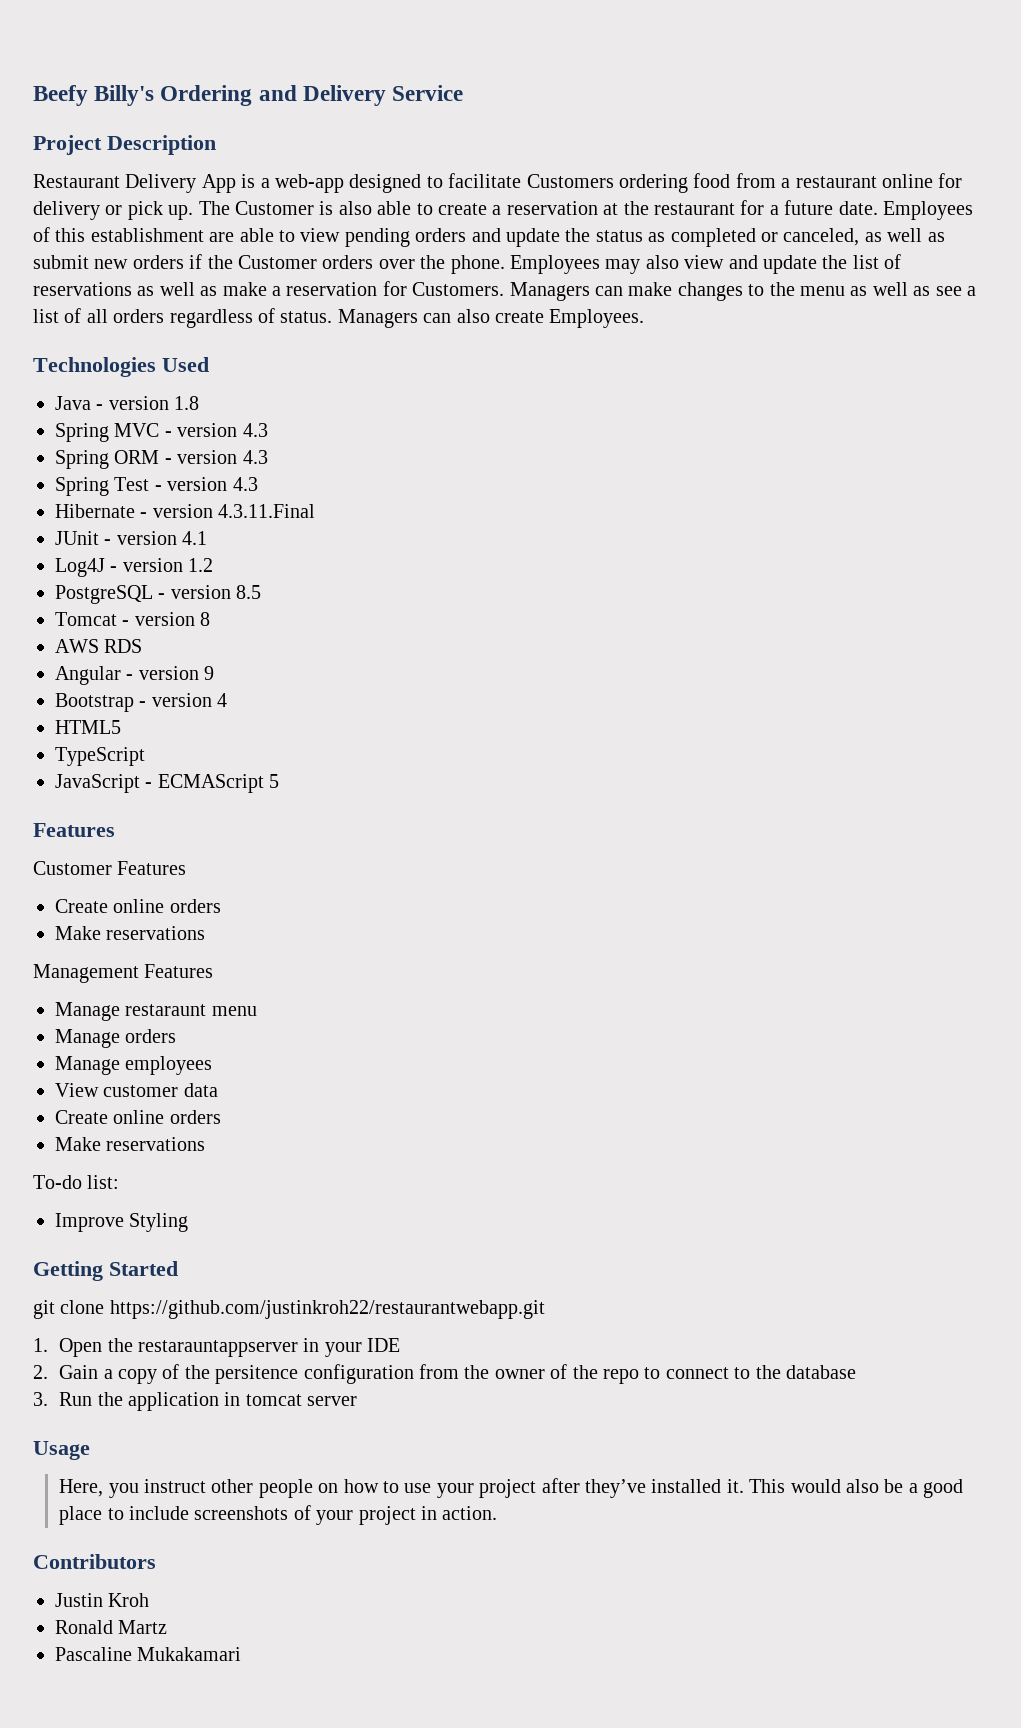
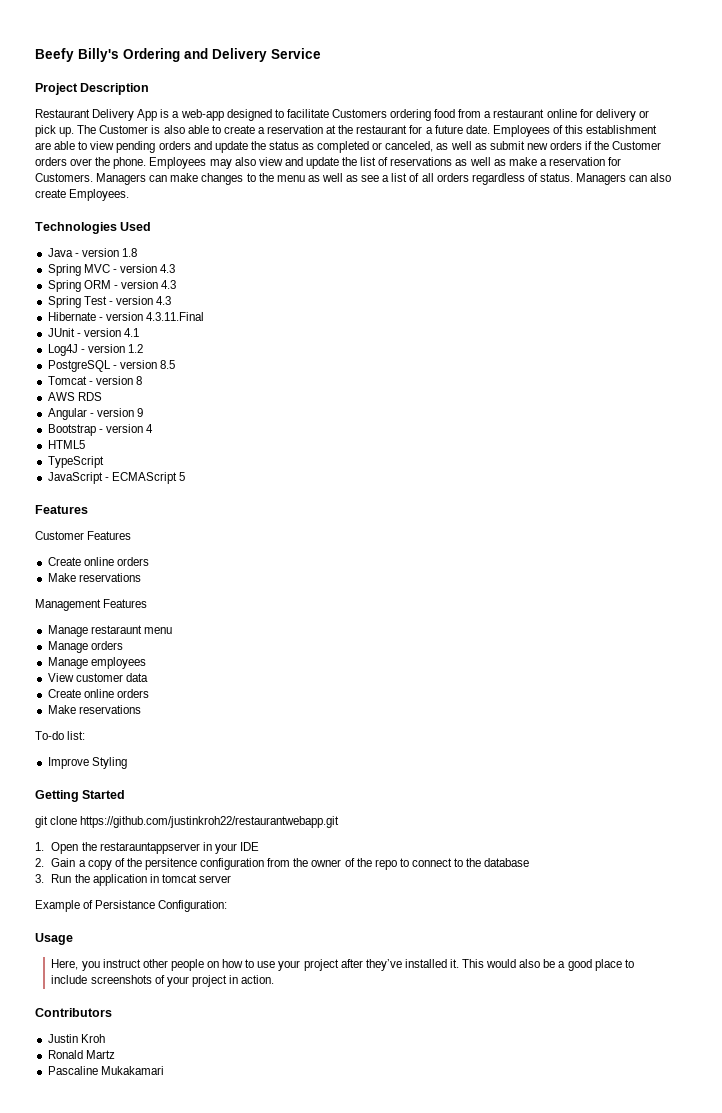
+ Example of Persistance Configuration:

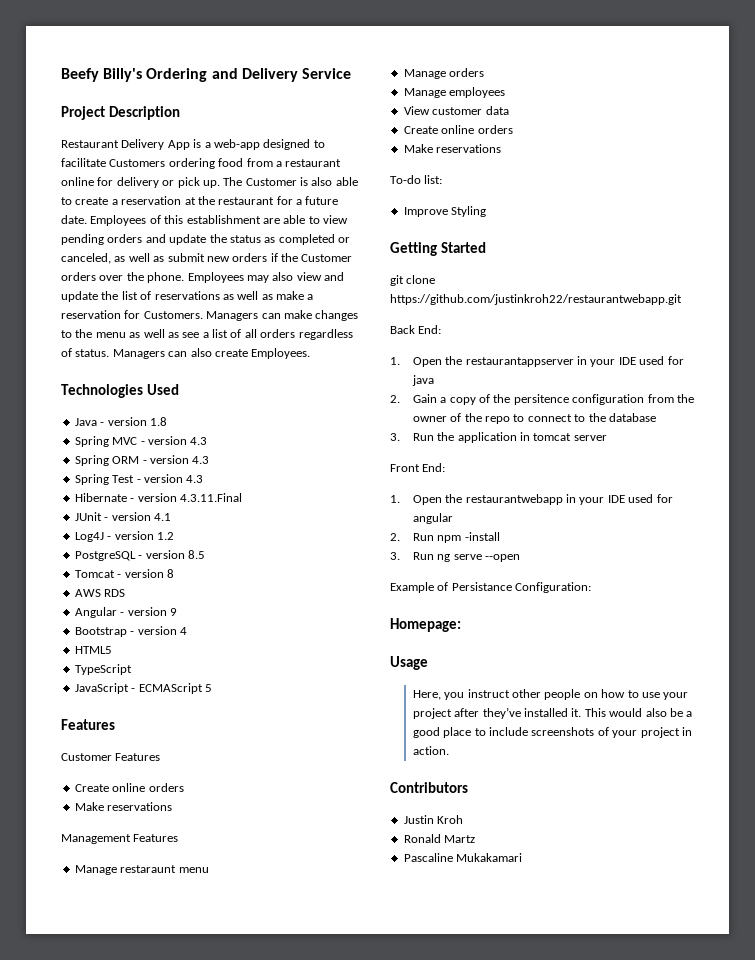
- 1. Open the restarauntappserver in your IDE
+ Back End:
+ 1. Open the restaurantappserver in your IDE used for java
+ Front End:
+ 1. Open the restaurantwebapp in your IDE used for angular
+ 2. Run npm -install
+ 3. Run ng serve --open
+ Homepage:

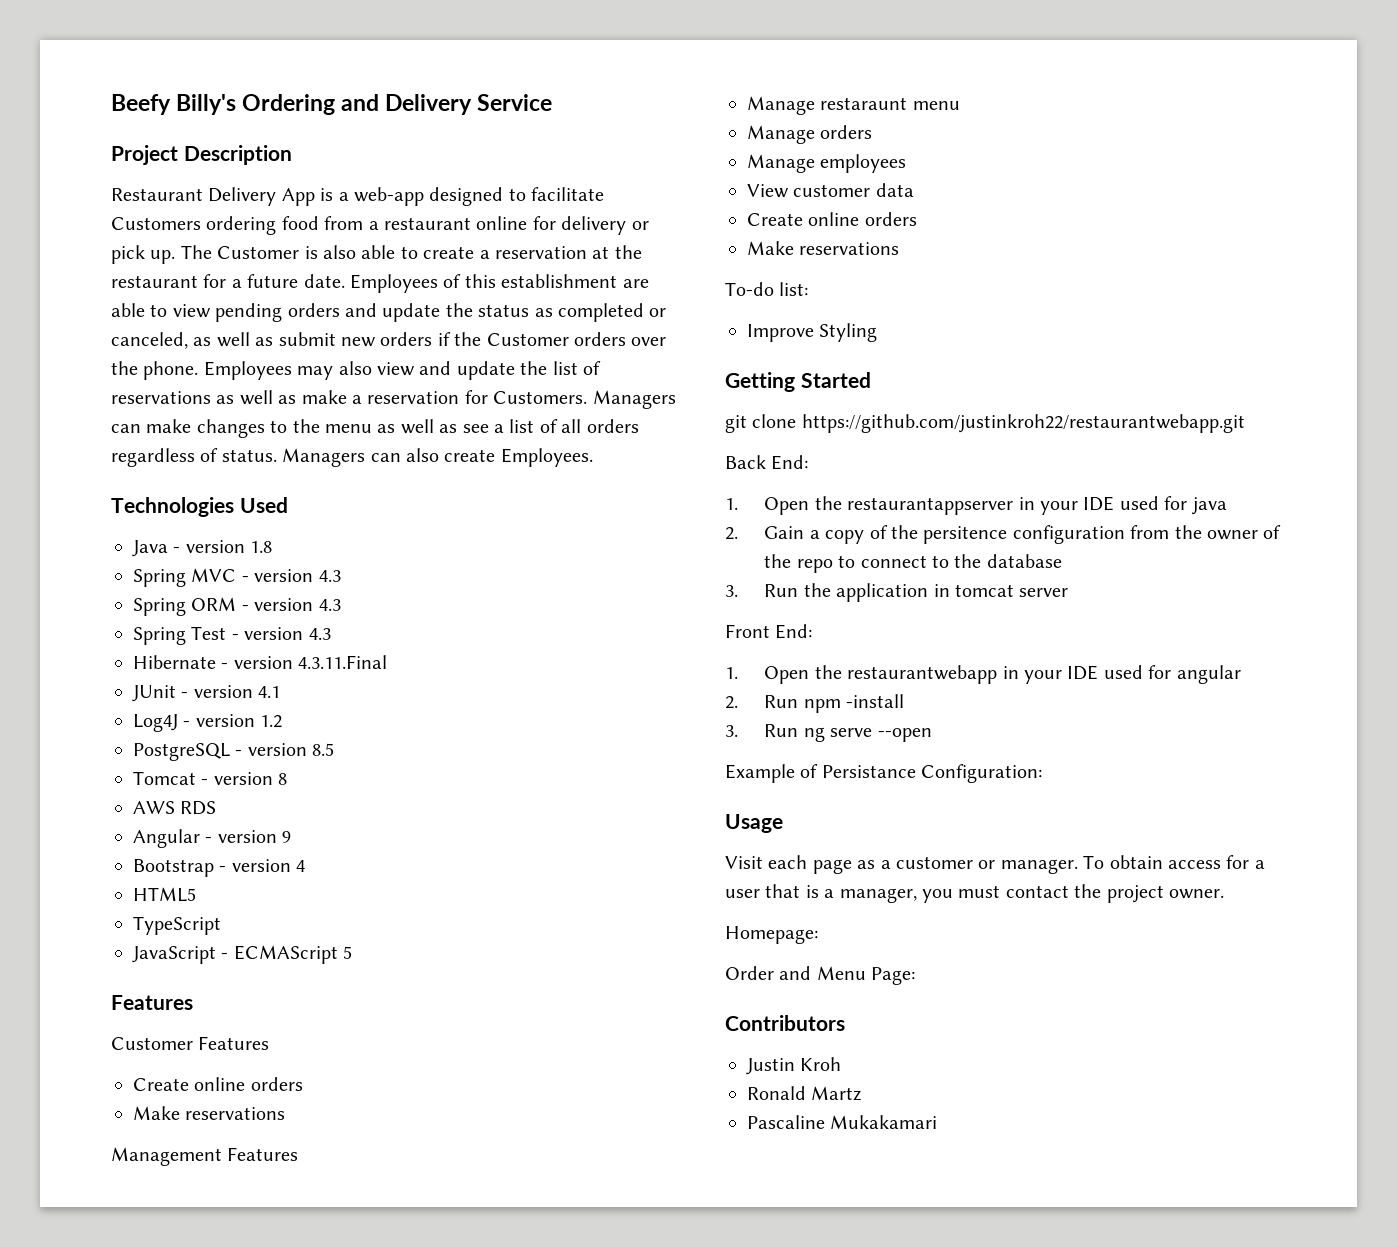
+ Usage
+ Visit each page as a customer or manager. To obtain access for a user that is a manager, you must contact the project owner.
  Homepage:
- Usage
- Here, you instruct other people on how to use your project after they’ve installed it. This would also be a good place to include screenshots of your project in action.
+ Order and Menu Page:

